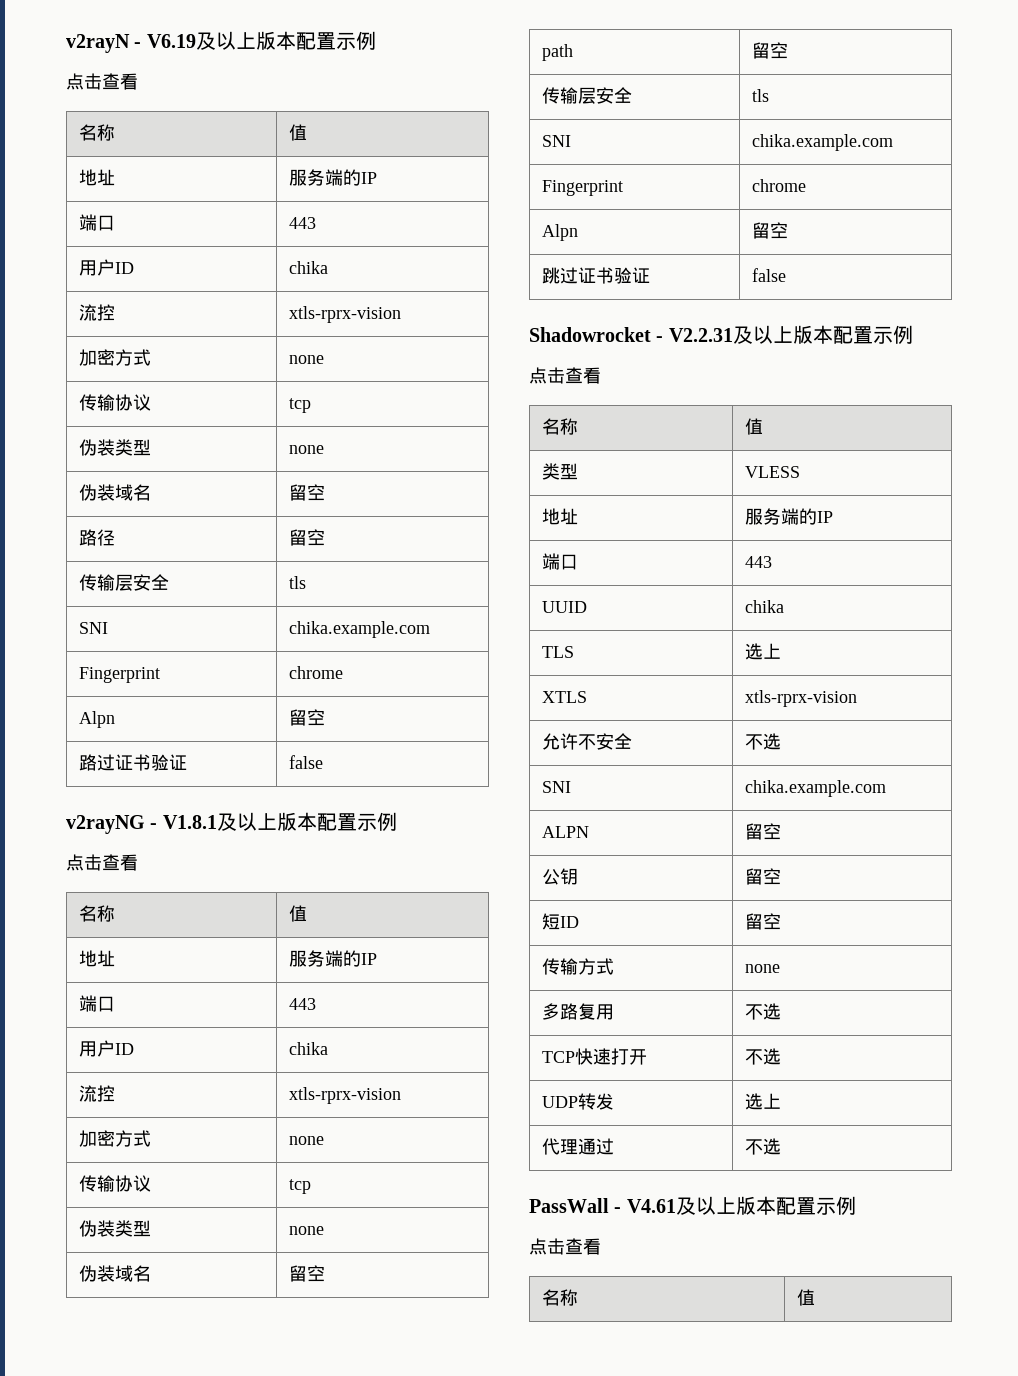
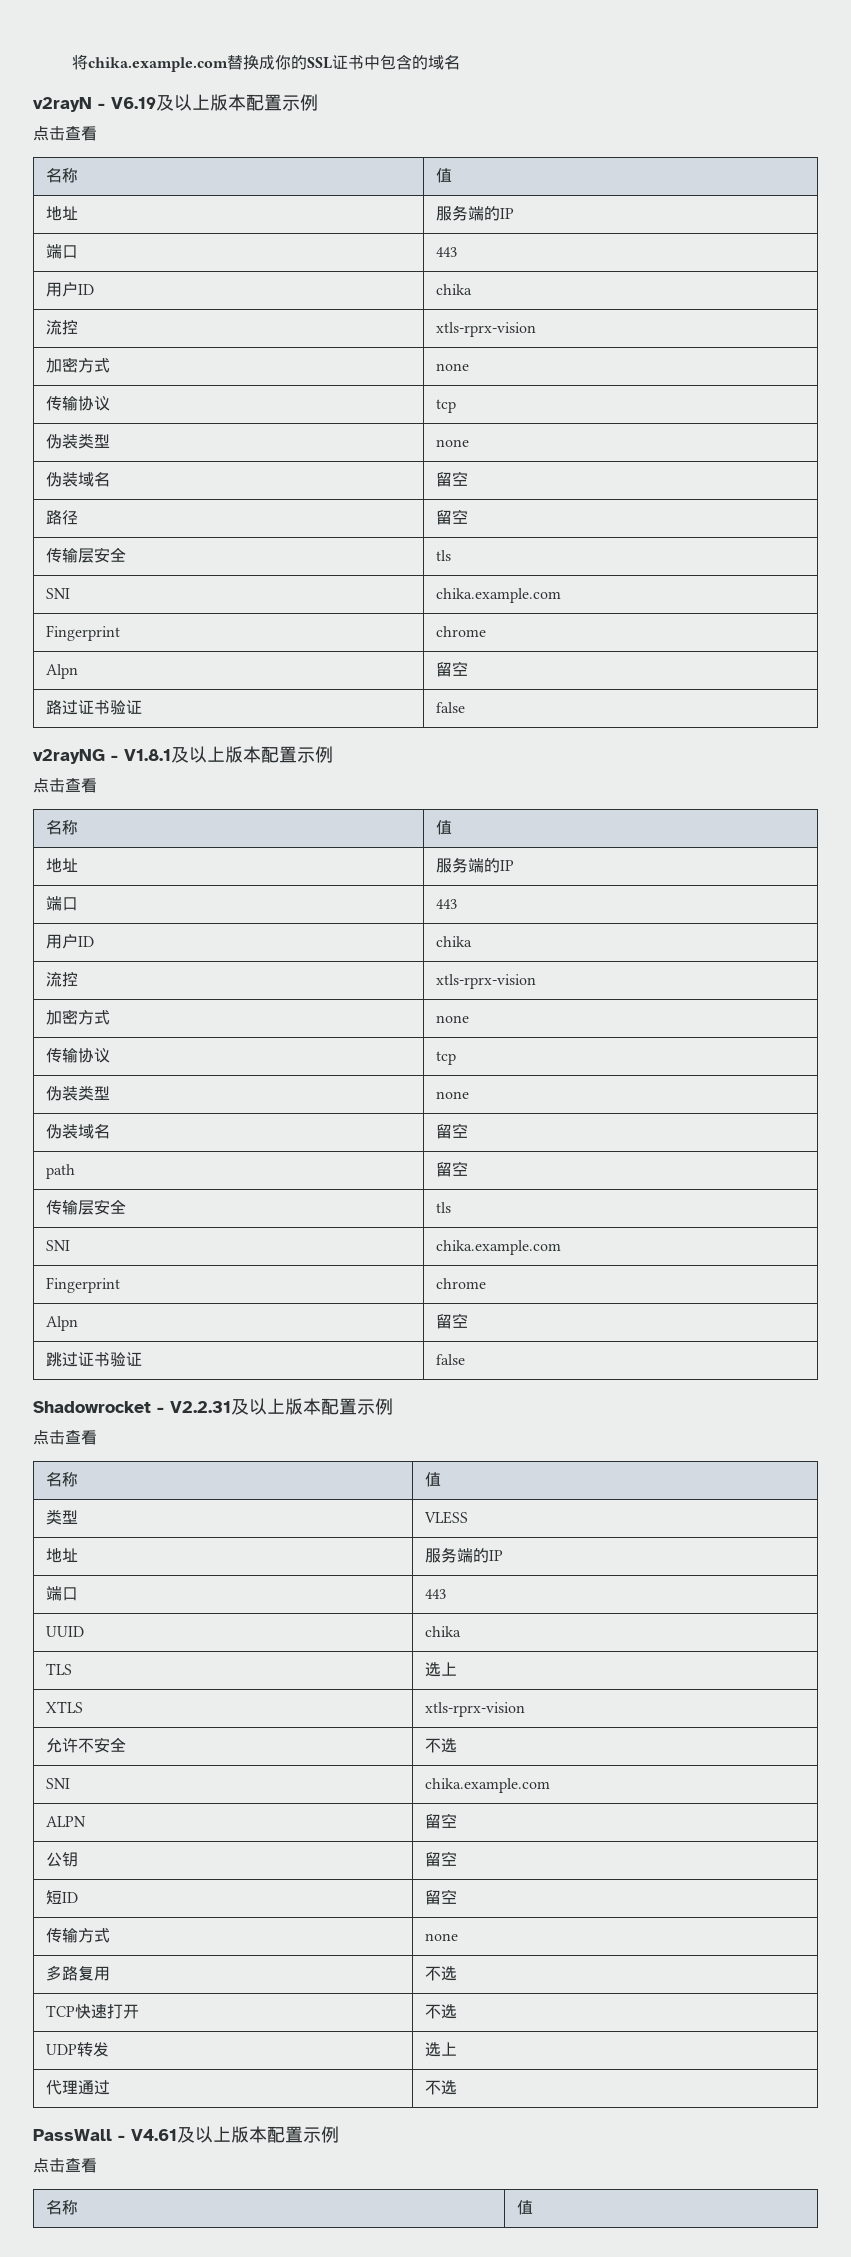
+ 将chika.example.com替换成你的SSL证书中包含的域名

